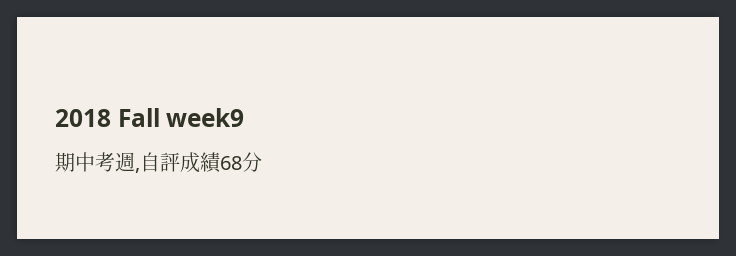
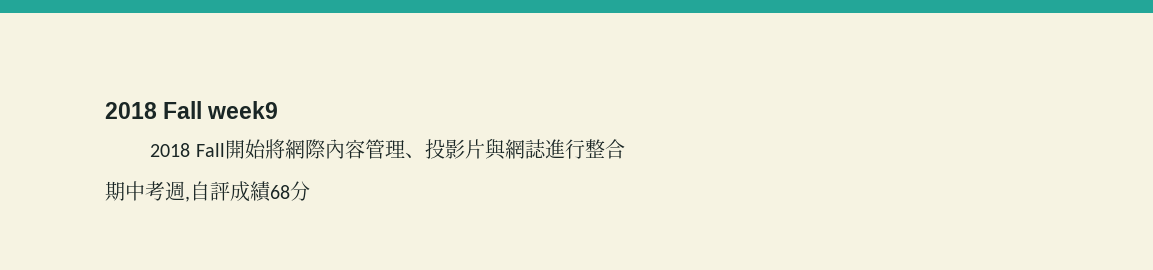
+ 2018 Fall開始將網際內容管理、投影片與網誌進行整合

